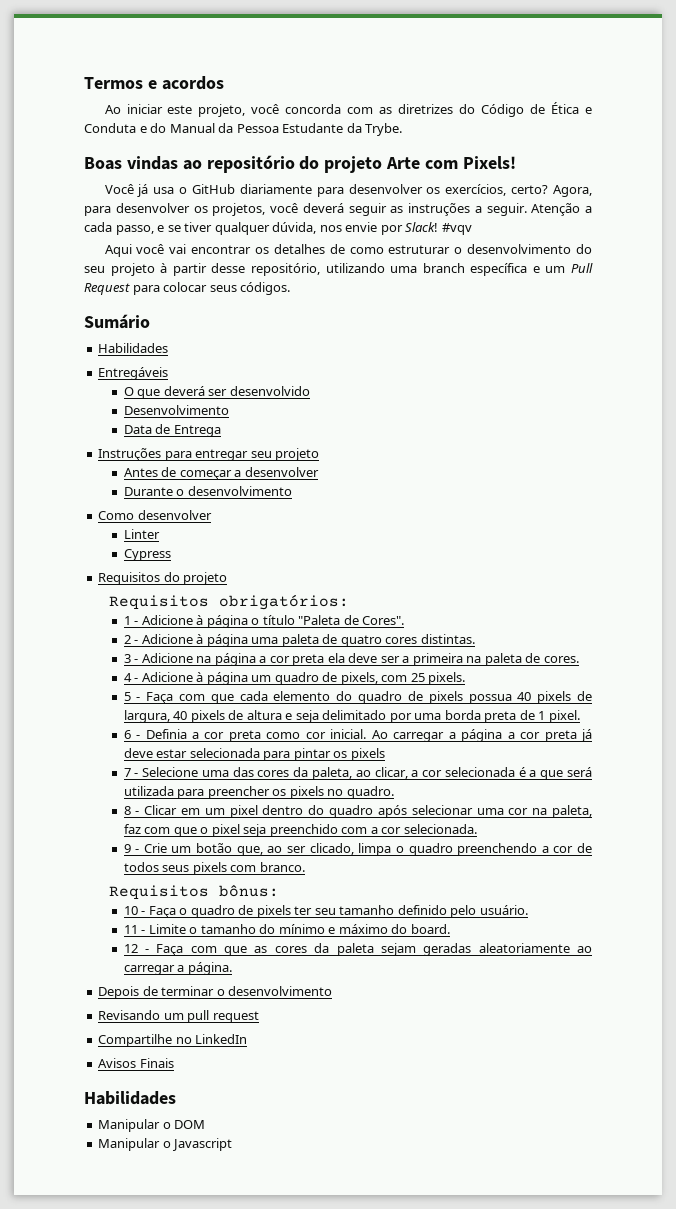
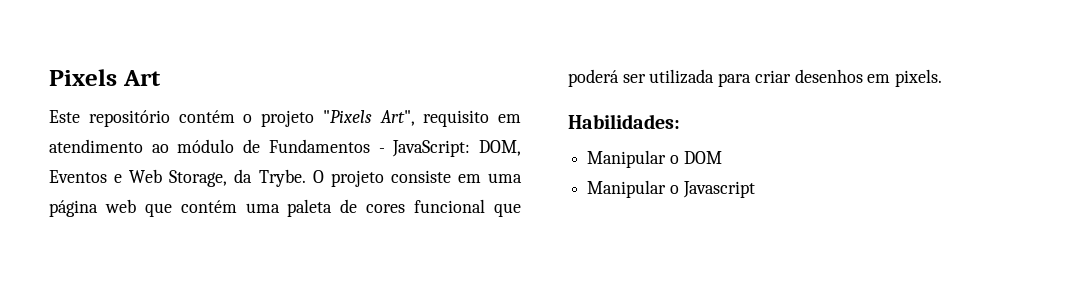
- Termos e acordos
- Ao iniciar este projeto, você concorda com as diretrizes do Código de Ética e Conduta e do Manual da Pessoa Estudante da Trybe.
- Boas vindas ao repositório do projeto Arte com Pixels!
- Você já usa o GitHub diariamente para desenvolver os exercícios, certo? Agora, para desenvolver os projetos, você deverá seguir as instruções a seguir. Atenção a cada passo, e se tiver qualquer dúvida, nos envie por Slack! #vqv
- Aqui você vai encontrar os detalhes de como estruturar o desenvolvimento do seu projeto à partir desse repositório, utilizando uma branch específica e um Pull Request para colocar seus códigos.
- Sumário
- Habilidades
- Entregáveis
- O que deverá ser desenvolvido
- Desenvolvimento
- Data de Entrega
- Instruções para entregar seu projeto
- Antes de começar a desenvolver
- Durante o desenvolvimento
- Como desenvolver
- Linter
- Cypress
- Requisitos do projeto
- Requisitos obrigatórios:
- 1 - Adicione à página o título "Paleta de Cores".
- 2 - Adicione à página uma paleta de quatro cores distintas.
- 3 - Adicione na página a cor preta ela deve ser a primeira na paleta de cores.
- 4 - Adicione à página um quadro de pixels, com 25 pixels.
- 5 - Faça com que cada elemento do quadro de pixels possua 40 pixels de largura, 40 pixels de altura e seja delimitado por uma borda preta de 1 pixel.
- 6 - Definia a cor preta como cor inicial. Ao carregar a página a cor preta já deve estar selecionada para pintar os pixels
- 7 - Selecione uma das cores da paleta, ao clicar, a cor selecionada é a que será utilizada para preencher os pixels no quadro.
- 8 - Clicar em um pixel dentro do quadro após selecionar uma cor na paleta, faz com que o pixel seja preenchido com a cor selecionada.
- 9 - Crie um botão que, ao ser clicado, limpa o quadro preenchendo a cor de todos seus pixels com branco.
- Requisitos bônus:
- 10 - Faça o quadro de pixels ter seu tamanho definido pelo usuário.
- 11 - Limite o tamanho do mínimo e máximo do board.
- 12 - Faça com que as cores da paleta sejam geradas aleatoriamente ao carregar a página.
- Depois de terminar o desenvolvimento
- Revisando um pull request
- Compartilhe no LinkedIn
- Avisos Finais
- Habilidades
+ Pixels Art
+ Este repositório contém o projeto "Pixels Art", requisito em atendimento ao módulo de Fundamentos - JavaScript: DOM, Eventos e Web Storage, da Trybe. O projeto consiste em uma página web que contém uma paleta de cores funcional que poderá ser utilizada para criar desenhos em pixels.
+ Habilidades:

